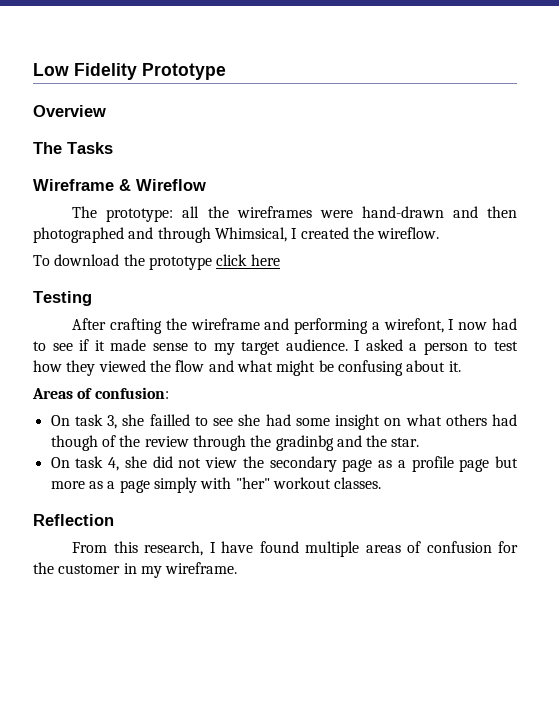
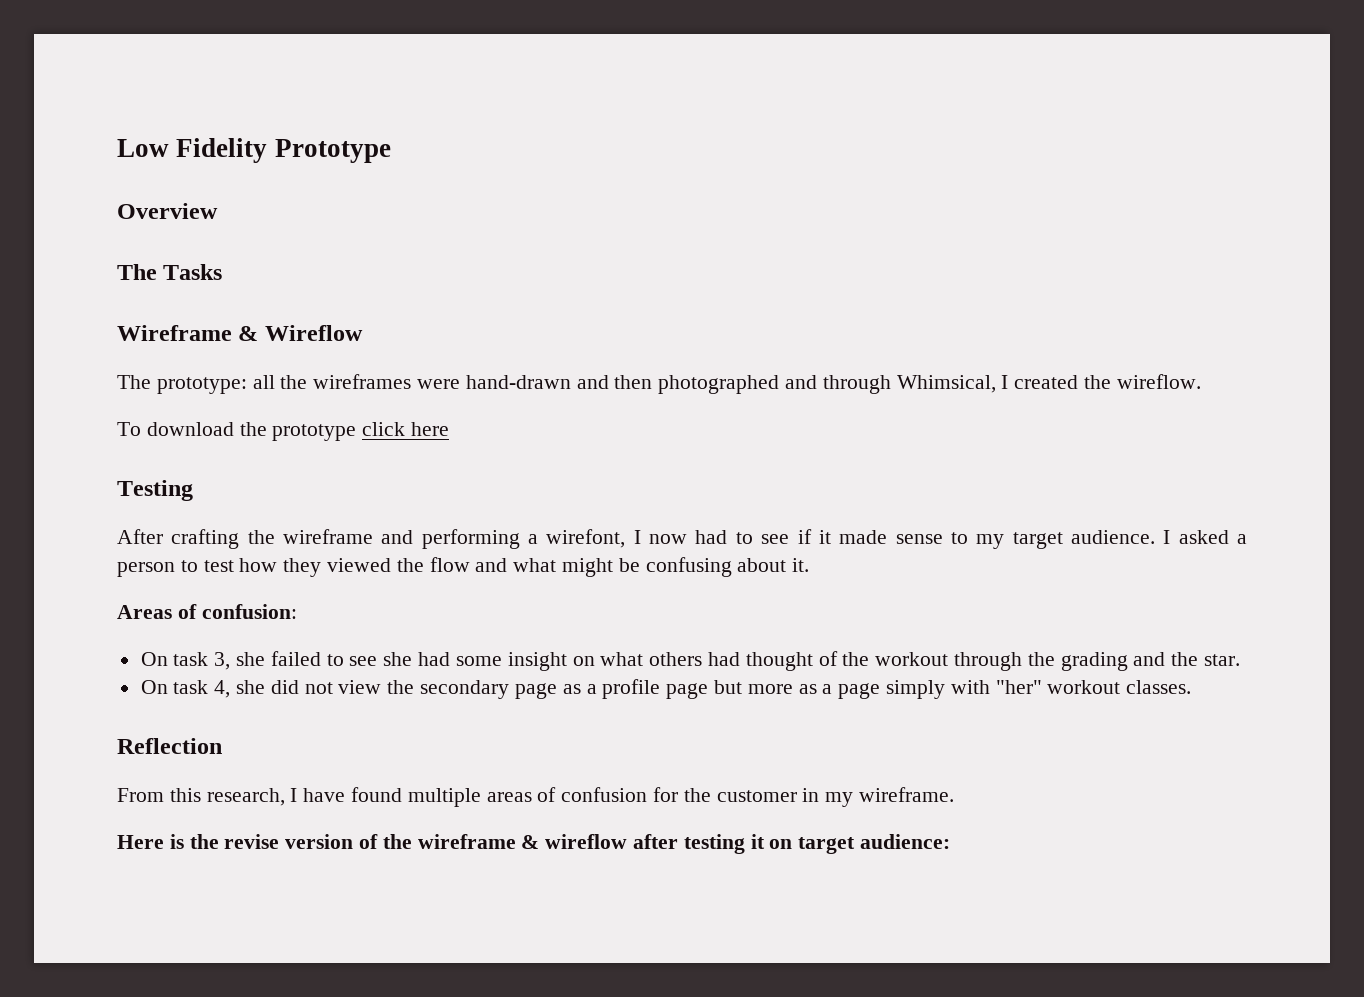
- On task 3, she failled to see she had some insight on what others had though of the review through the gradinbg and the star.
+ On task 3, she failed to see she had some insight on what others had thought of the workout through the grading and the star.
+ Here is the revise version of the wireframe & wireflow after testing it on target audience:

